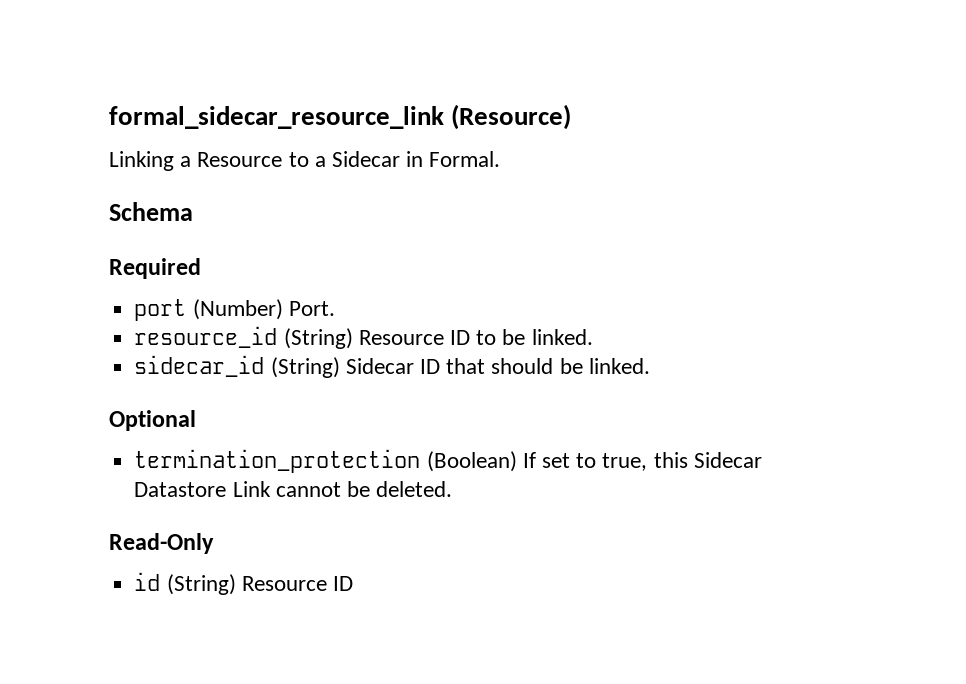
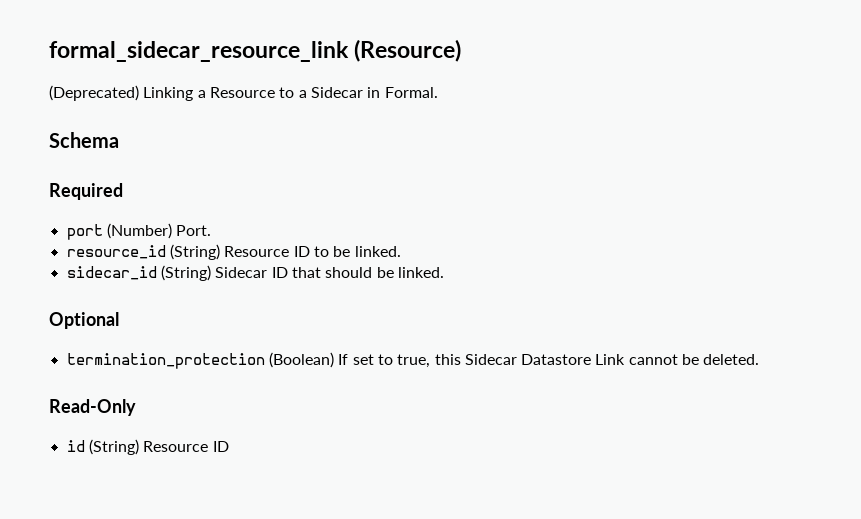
- Linking a Resource to a Sidecar in Formal.
+ (Deprecated) Linking a Resource to a Sidecar in Formal.

